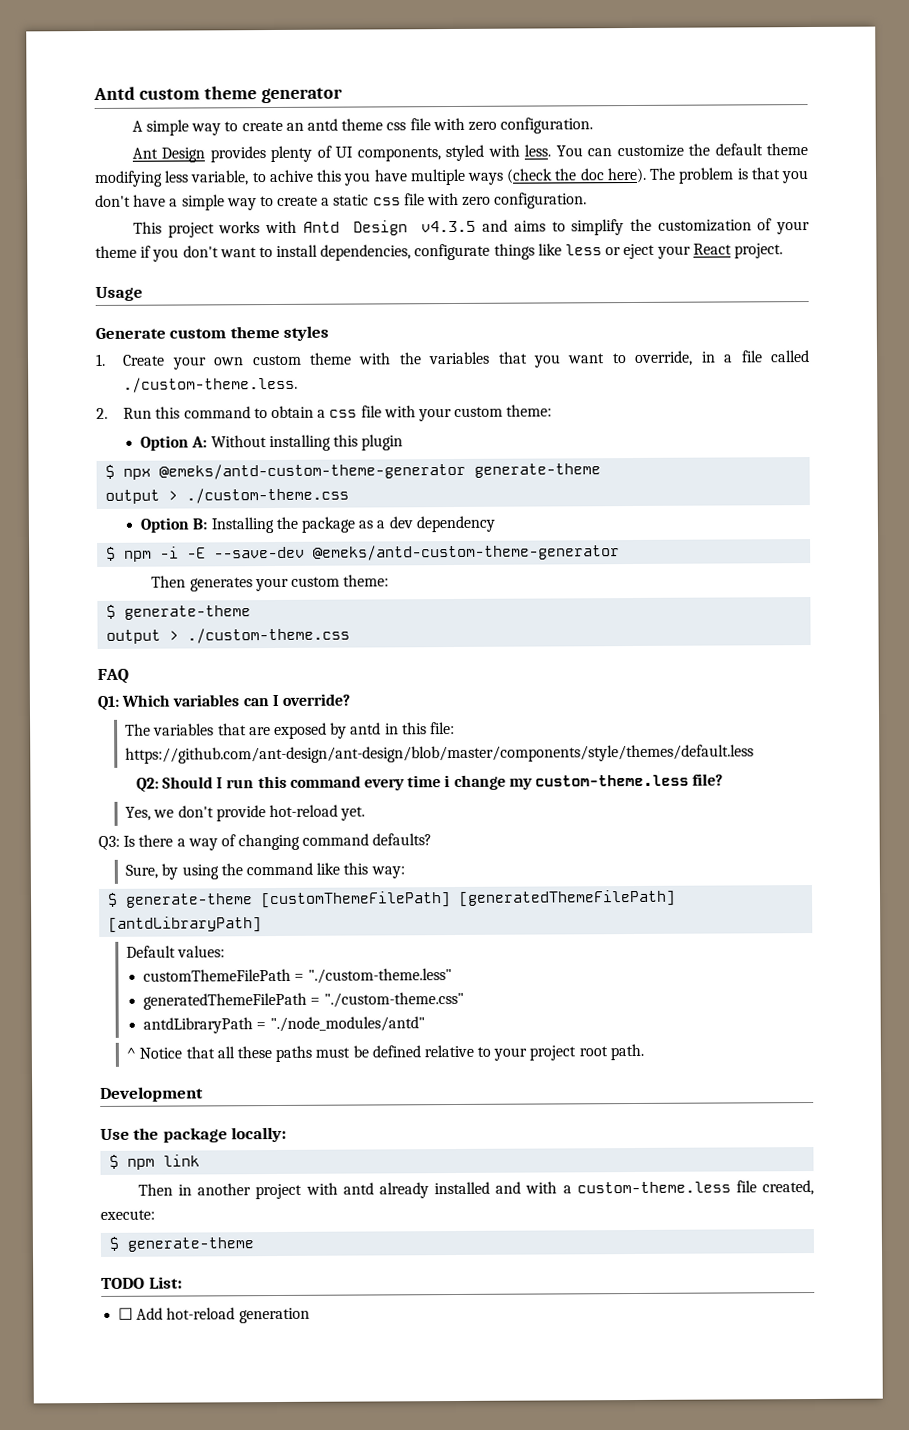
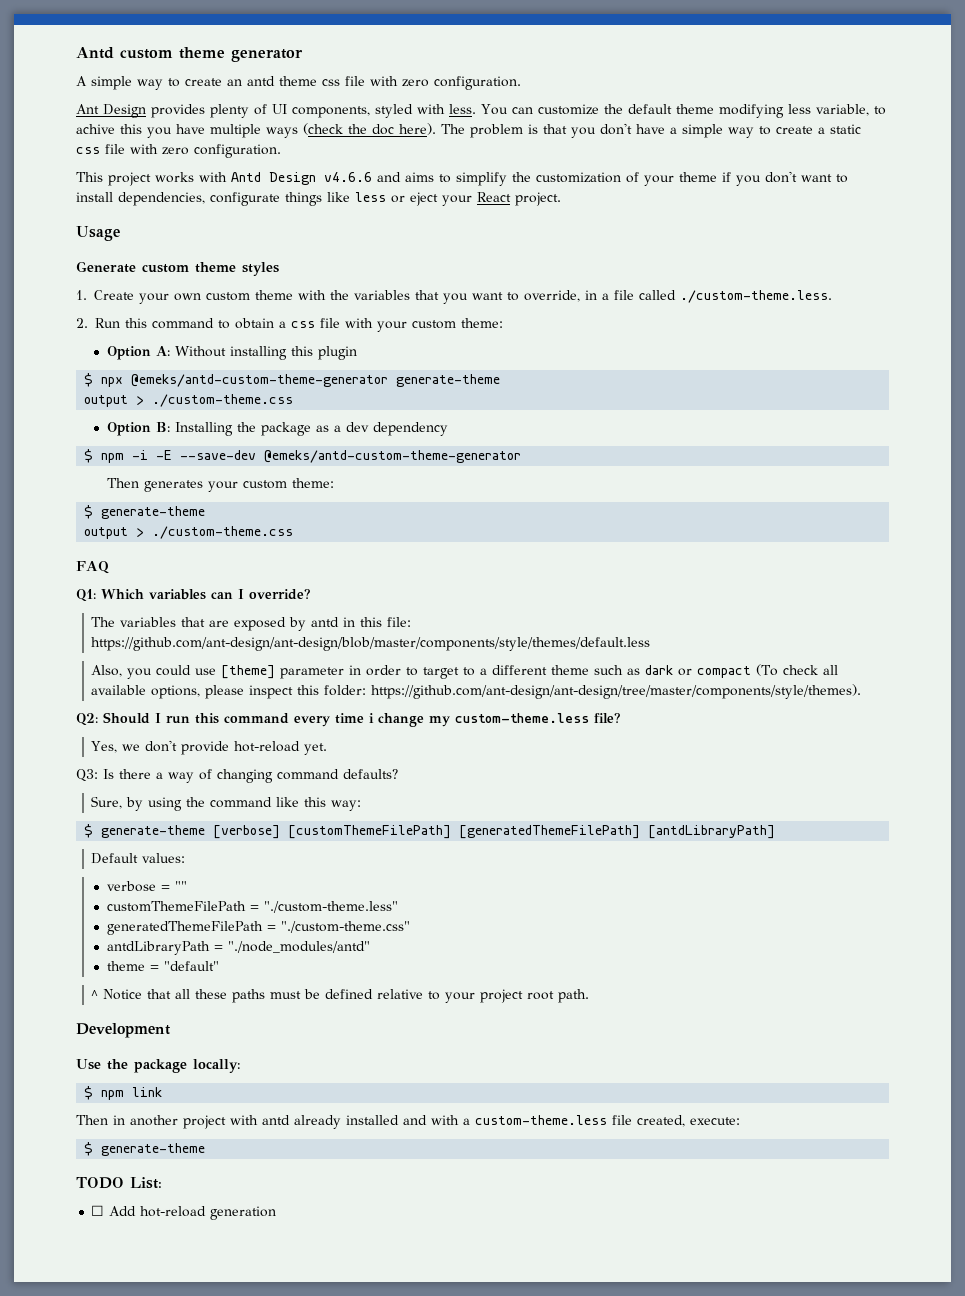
- This project works with Antd Design v4.3.5 and aims to simplify the customization of your theme if you don't want to install dependencies, configurate things like less or eject your React project.
+ This project works with Antd Design v4.6.6 and aims to simplify the customization of your theme if you don't want to install dependencies, configurate things like less or eject your React project.
+ Also, you could use [theme] parameter in order to target to a different theme such as dark or compact (To check all available options, please inspect this folder: https://github.com/ant-design/ant-design/tree/master/components/style/themes).
- $ generate-theme [customThemeFilePath] [generatedThemeFilePath] [antdLibraryPath]
+ $ generate-theme [verbose] [customThemeFilePath] [generatedThemeFilePath] [antdLibraryPath]
+ verbose = ""
+ theme = "default"

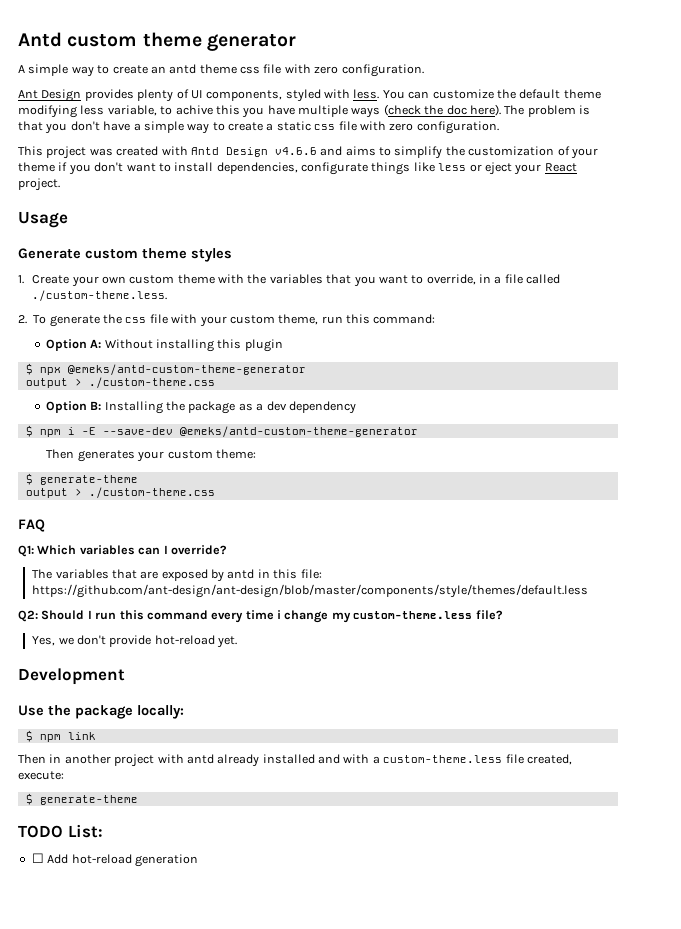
- This project works with Antd Design v4.6.6 and aims to simplify the customization of your theme if you don't want to install dependencies, configurate things like less or eject your React project.
+ This project was created with Antd Design v4.6.6 and aims to simplify the customization of your theme if you don't want to install dependencies, configurate things like less or eject your React project.
- 2. Run this command to obtain a css file with your custom theme:
+ 2. To generate the css file with your custom theme, run this command:
- $ npx @emeks/antd-custom-theme-generator generate-theme
+ $ npx @emeks/antd-custom-theme-generator
- $ npm -i -E --save-dev @emeks/antd-custom-theme-generator
+ $ npm i -E --save-dev @emeks/antd-custom-theme-generator
- Also, you could use [theme] parameter in order to target to a different theme such as dark or compact (To check all available options, please inspect this folder: https://github.com/ant-design/ant-design/tree/master/components/style/themes).
- Q3: Is there a way of changing command defaults?
- Sure, by using the command like this way:
- $ generate-theme [verbose] [customThemeFilePath] [generatedThemeFilePath] [antdLibraryPath]
- Default values:
- verbose = ""
- customThemeFilePath = "./custom-theme.less"
- generatedThemeFilePath = "./custom-theme.css"
- antdLibraryPath = "./node_modules/antd"
- theme = "default"
- ^ Notice that all these paths must be defined relative to your project root path.

